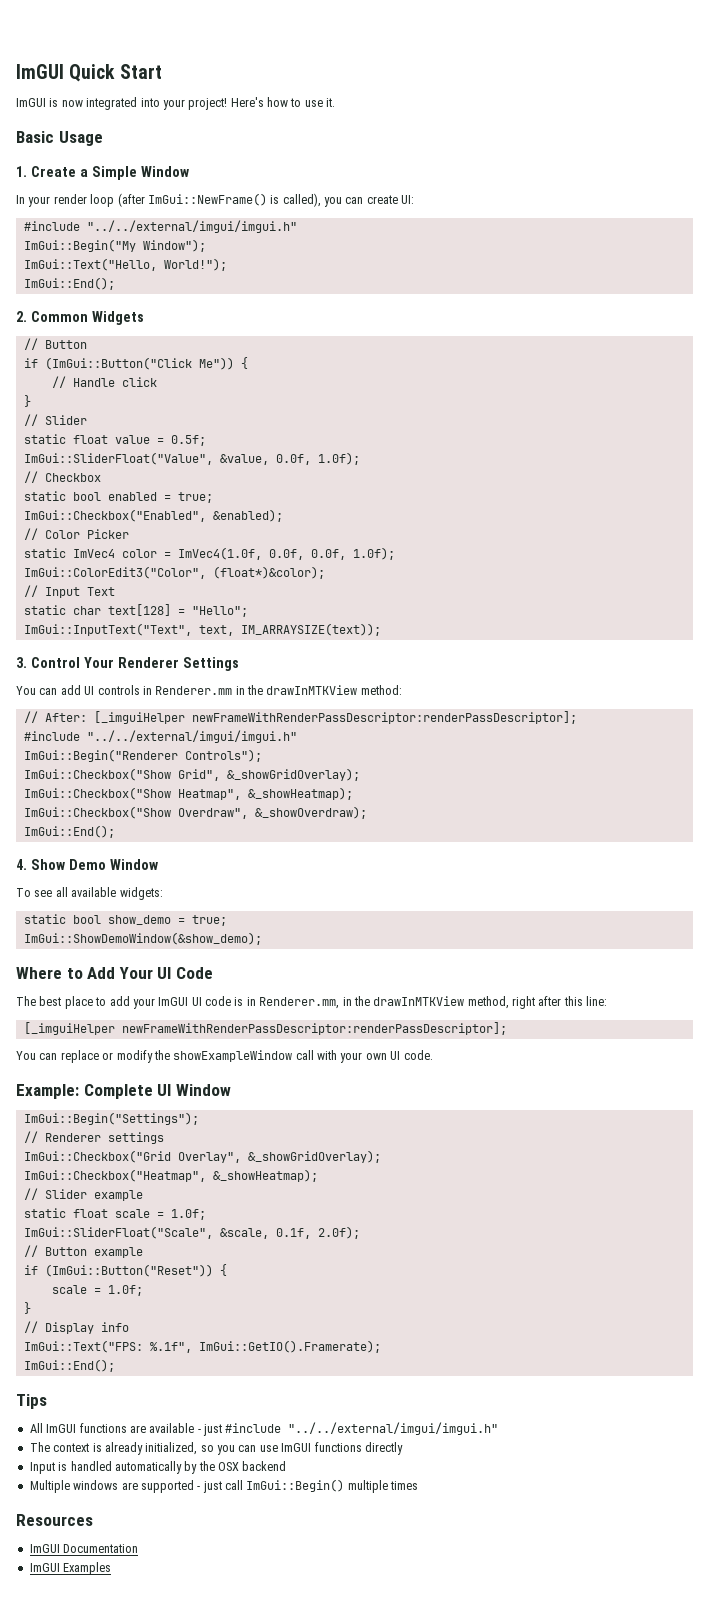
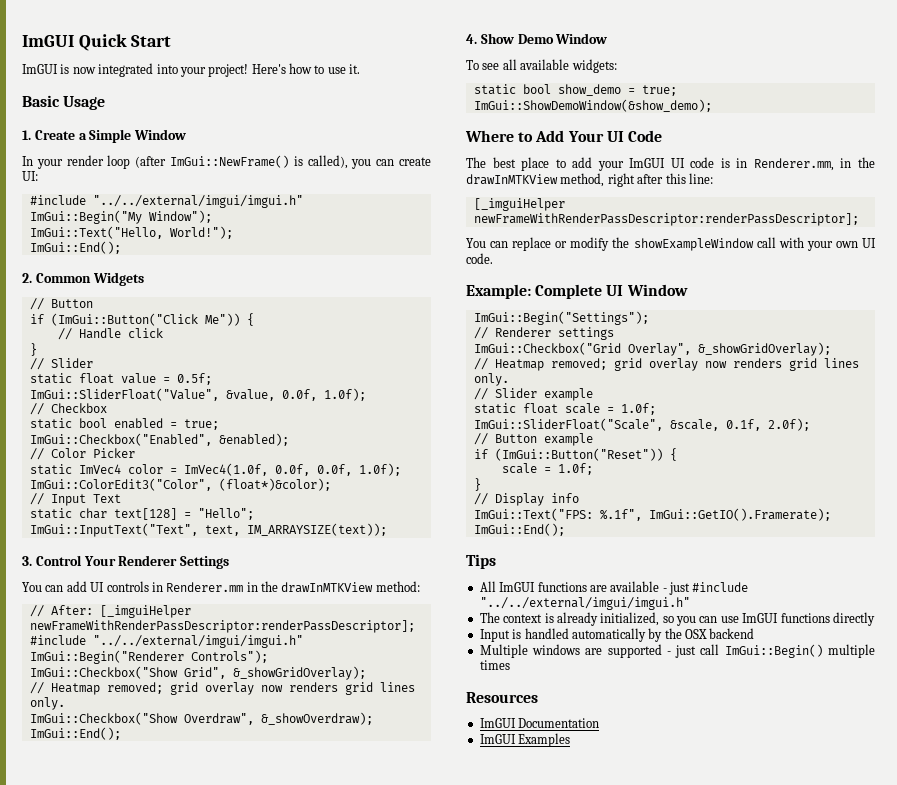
  ImGui::Checkbox("Show Grid", &_showGridOverlay);
- ImGui::Checkbox("Show Heatmap", &_showHeatmap);
+ // Heatmap removed; grid overlay now renders grid lines only.
  ImGui::Checkbox("Grid Overlay", &_showGridOverlay);
- ImGui::Checkbox("Heatmap", &_showHeatmap);
+ // Heatmap removed; grid overlay now renders grid lines only.

